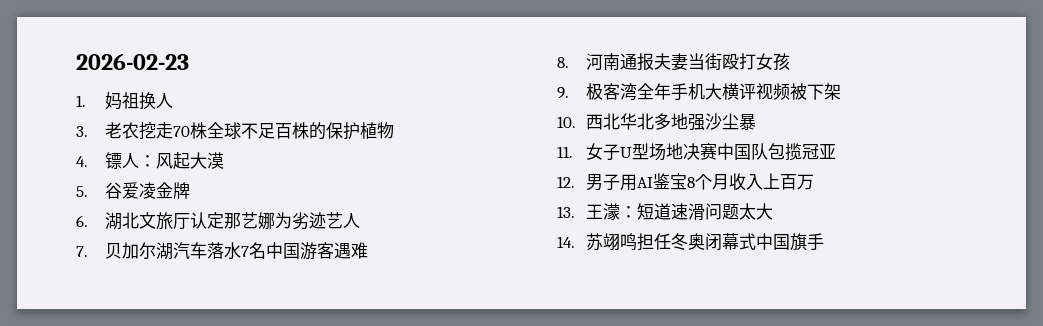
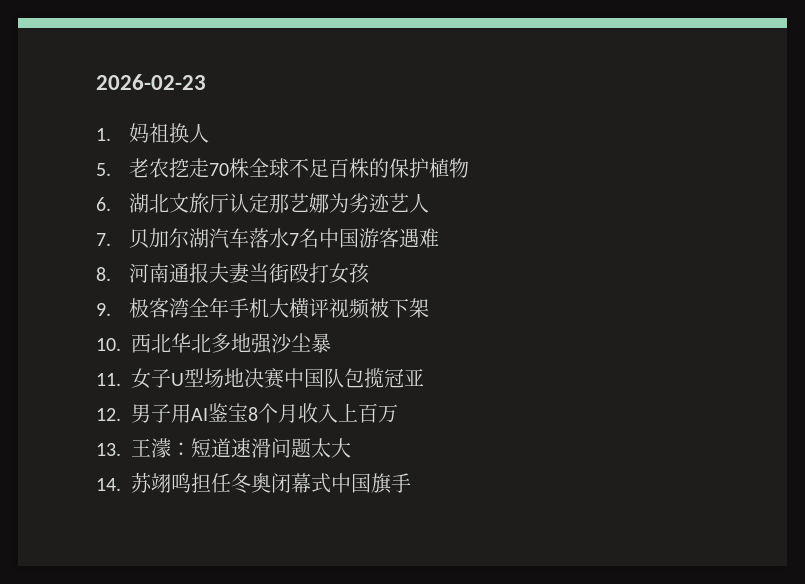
- 3.老农挖走70株全球不足百株的保护植物
+ 5.老农挖走70株全球不足百株的保护植物
- 4.镖人：风起大漠
- 5.谷爱凌金牌

